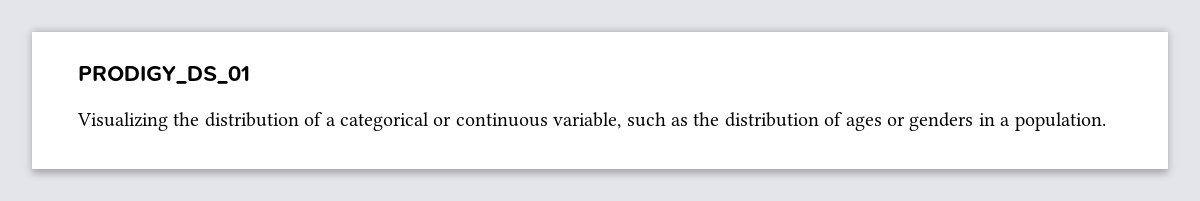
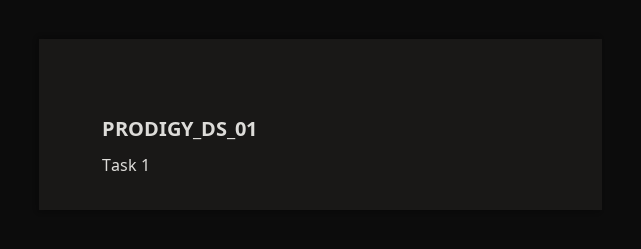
- Visualizing the distribution of a categorical or continuous variable, such as the distribution of ages or genders in a population.
+ Task 1

